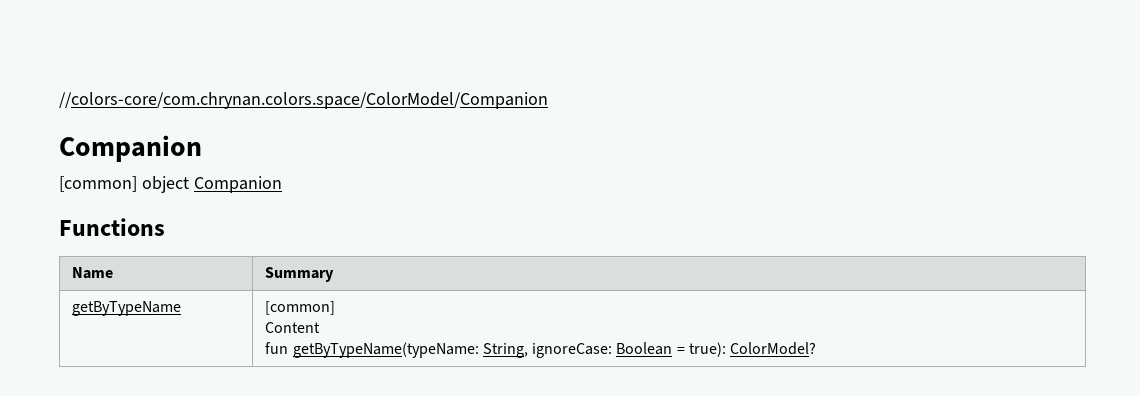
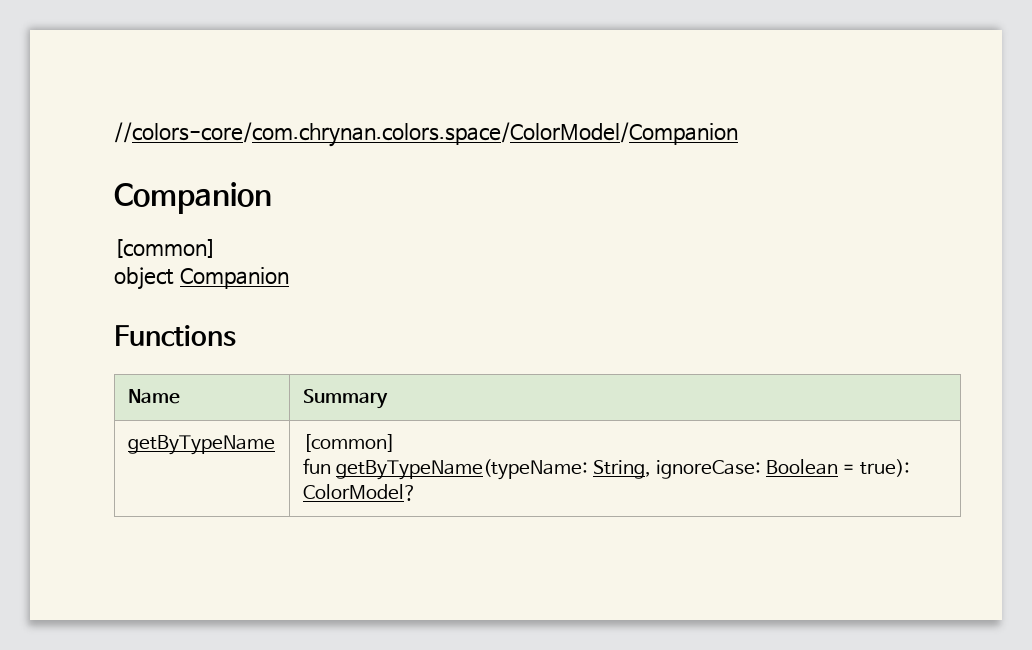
  //colors-core/com.chrynan.colors.space/ColorModel/Companion
  Companion
- [common] object Companion
+ [common]
+ object Companion
  getByTypeName | [common]
- Content

